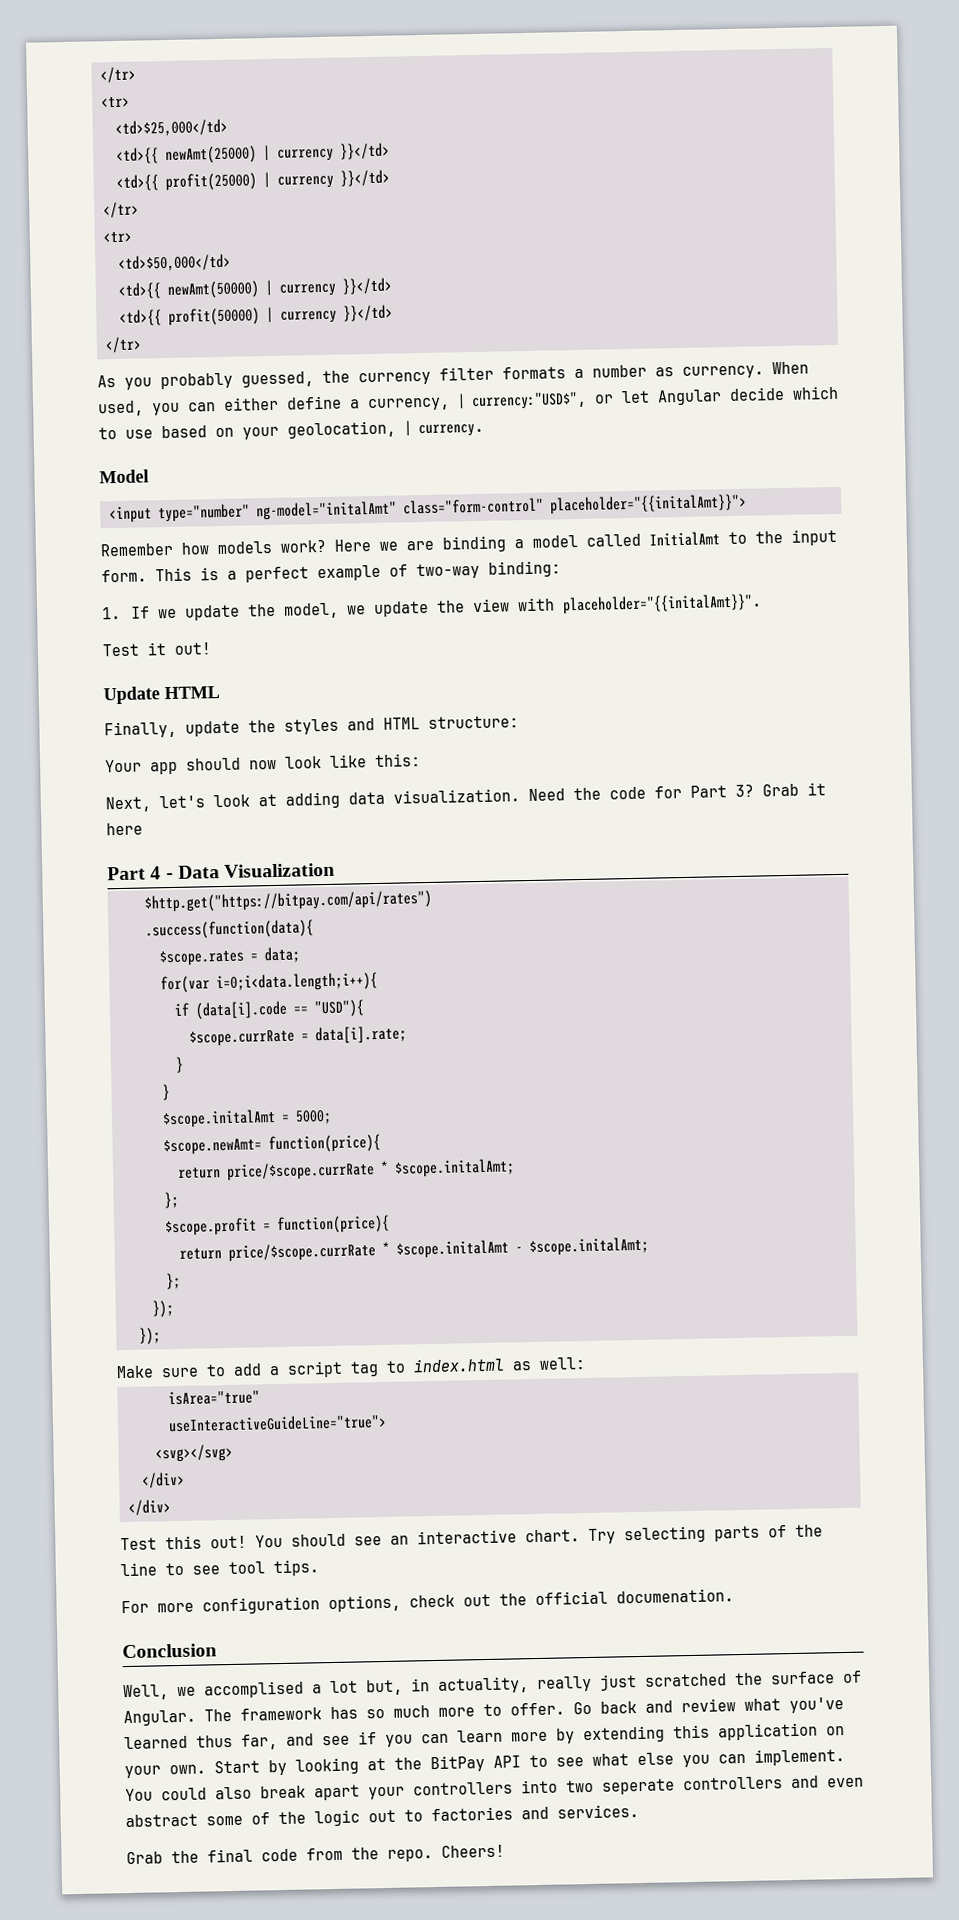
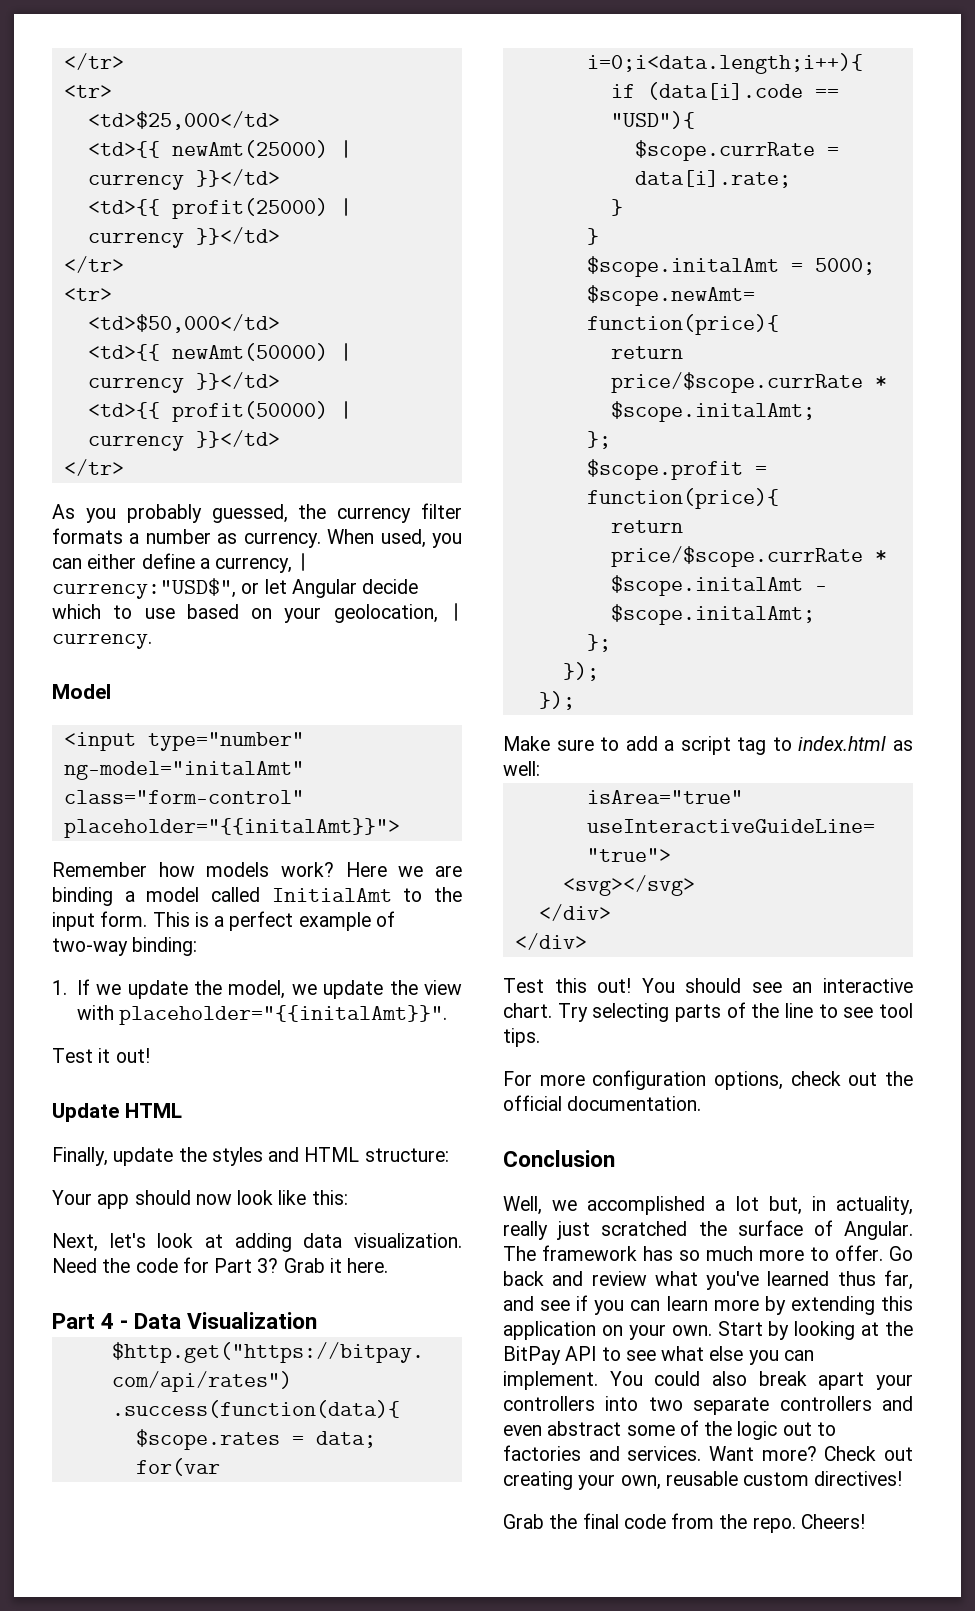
- Grab it here
+ Grab it here.
- For more configuration options, check out the official documenation.
+ For more configuration options, check out the official documentation.
- Well, we accomplised a lot but, in actuality, really just scratched the surface of Angular.
+ Well, we accomplished a lot but, in actuality, really just scratched the surface of Angular.
- You could also break apart your controllers into two seperate controllers and even abstract some of the logic out to factories and services.
+ You could also break apart your controllers into two separate controllers and even abstract some of the logic out to factories and services. Want more? Check out creating your own, reusable custom directives!

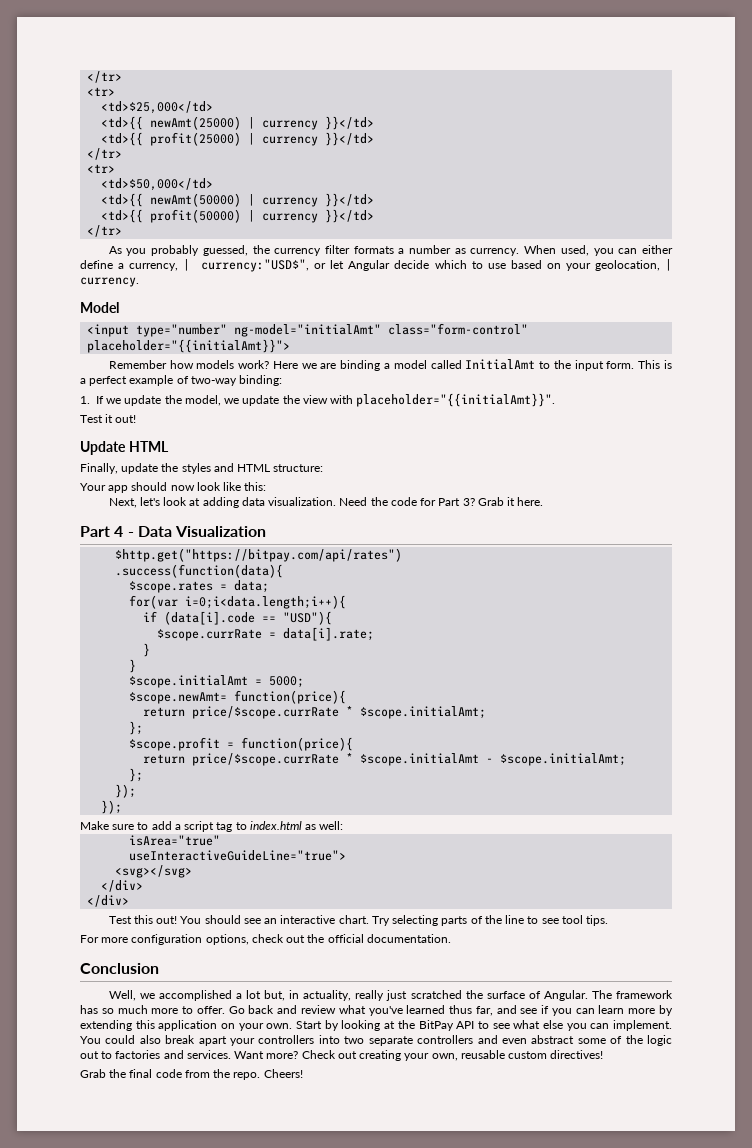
- <input type="number" ng-model="initalAmt" class="form-control" placeholder="{{initalAmt}}">
+ <input type="number" ng-model="initialAmt" class="form-control" placeholder="{{initialAmt}}">
- 1. If we update the model, we update the view with placeholder="{{initalAmt}}".
+ 1. If we update the model, we update the view with placeholder="{{initialAmt}}".
- $scope.initalAmt = 5000;
+ $scope.initialAmt = 5000;
- return price/$scope.currRate * $scope.initalAmt;
+ return price/$scope.currRate * $scope.initialAmt;
- return price/$scope.currRate * $scope.initalAmt - $scope.initalAmt;
+ return price/$scope.currRate * $scope.initialAmt - $scope.initialAmt;

